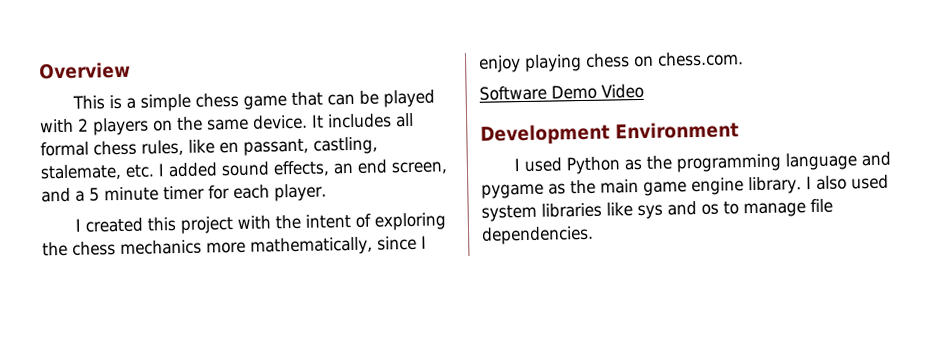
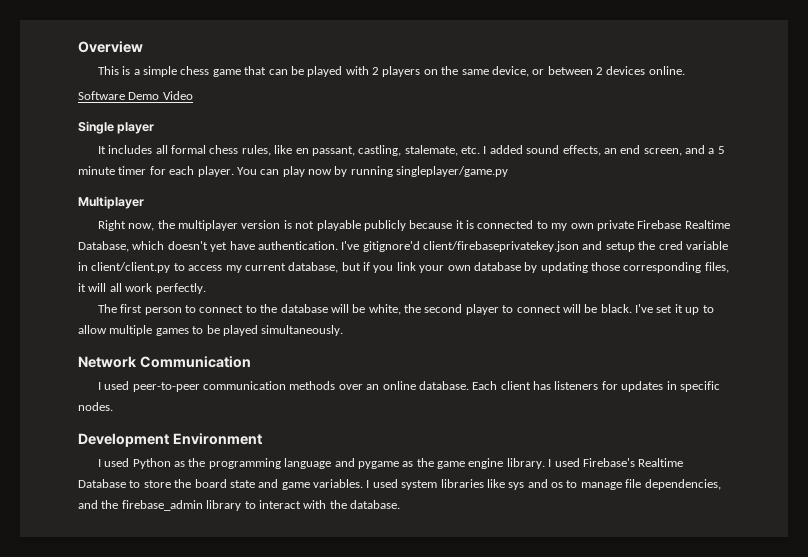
- This is a simple chess game that can be played with 2 players on the same device. It includes all formal chess rules, like en passant, castling, stalemate, etc. I added sound effects, an end screen, and a 5 minute timer for each player.
- I created this project with the intent of exploring the chess mechanics more mathematically, since I enjoy playing chess on chess.com.
+ This is a simple chess game that can be played with 2 players on the same device, or between 2 devices online.
  Software Demo Video
+ Single player
+ It includes all formal chess rules, like en passant, castling, stalemate, etc. I added sound effects, an end screen, and a 5 minute timer for each player. You can play now by running singleplayer/game.py
+ Multiplayer
+ Right now, the multiplayer version is not playable publicly because it is connected to my own private Firebase Realtime Database, which doesn't yet have authentication. I've gitignore'd client/firebaseprivatekey.json and setup the cred variable in client/client.py to access my current database, but if you link your own database by updating those corresponding files, it will all work perfectly.
+ The first person to connect to the database will be white, the second player to connect will be black. I've set it up to allow multiple games to be played simultaneously.
+ Network Communication
+ I used peer-to-peer communication methods over an online database. Each client has listeners for updates in specific nodes.
- I used Python as the programming language and pygame as the main game engine library.
+ I used Python as the programming language and pygame as the game engine library.
- I also used system libraries like sys and os to manage file dependencies.
+ I used Firebase's Realtime Database to store the board state and game variables. I used system libraries like sys and os to manage file dependencies, and the firebase_admin library to interact with the database.

